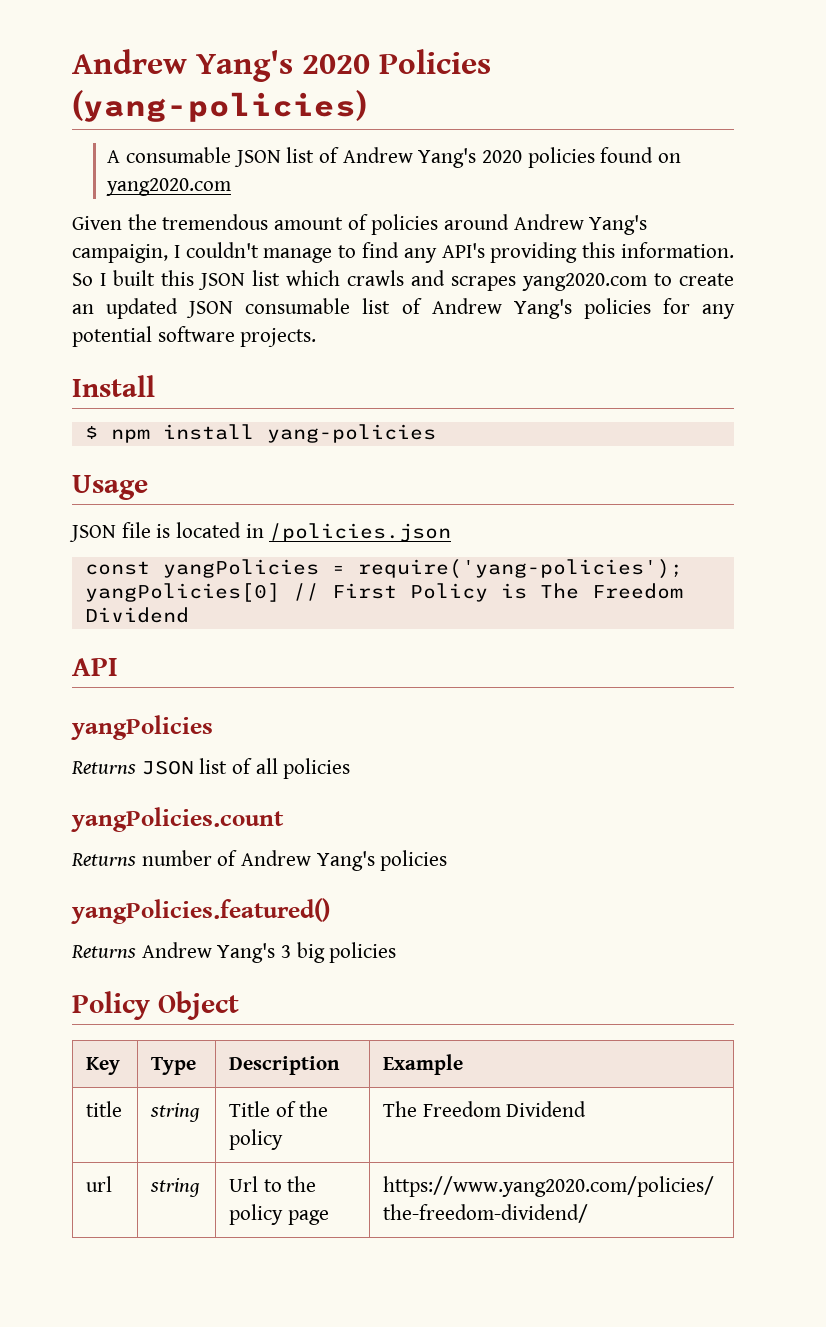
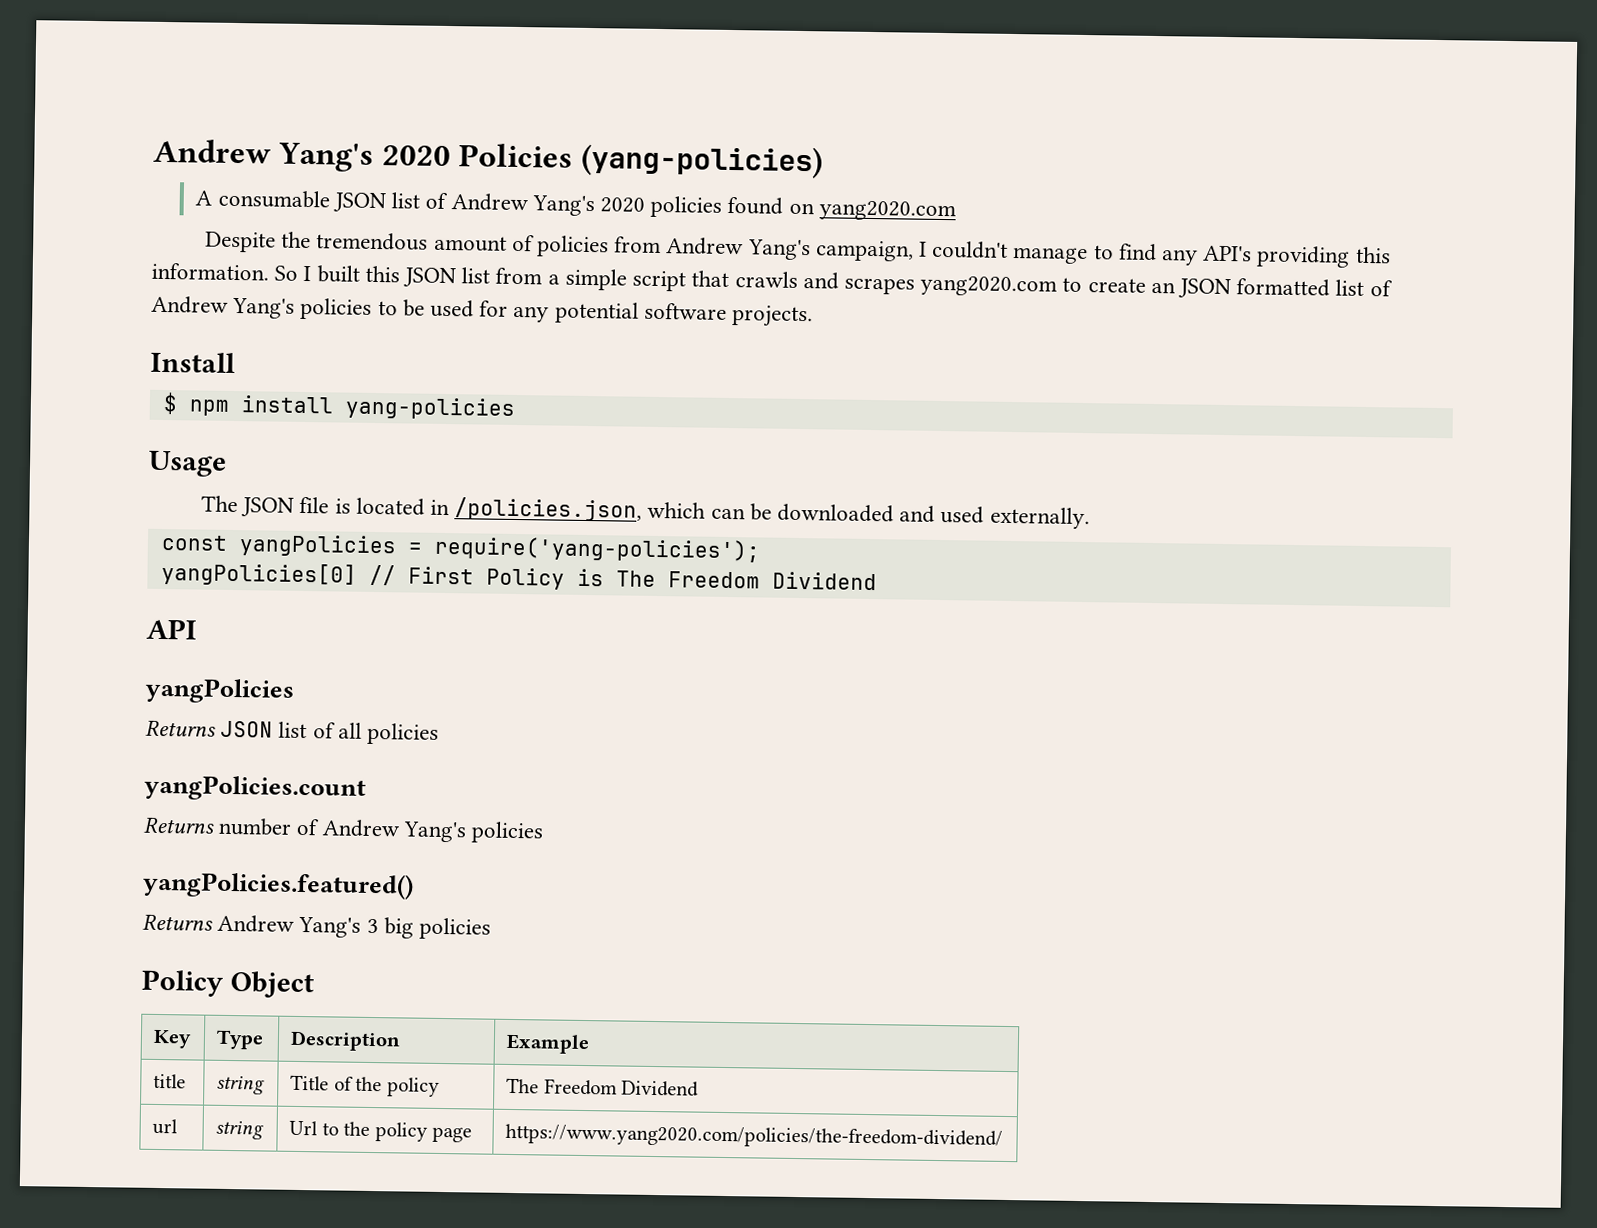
- Given the tremendous amount of policies around Andrew Yang's campaigin, I couldn't manage to find any API's providing this information.
+ Despite the tremendous amount of policies from Andrew Yang's campaign, I couldn't manage to find any API's providing this information.
- So I built this JSON list which crawls and scrapes yang2020.com to create an updated JSON consumable list of Andrew Yang's policies for any potential software projects.
+ So I built this JSON list from a simple script that crawls and scrapes yang2020.com to create an JSON formatted list of Andrew Yang's policies to be used for any potential software projects.
- JSON file is located in /policies.json
+ The JSON file is located in /policies.json, which can be downloaded and used externally.

